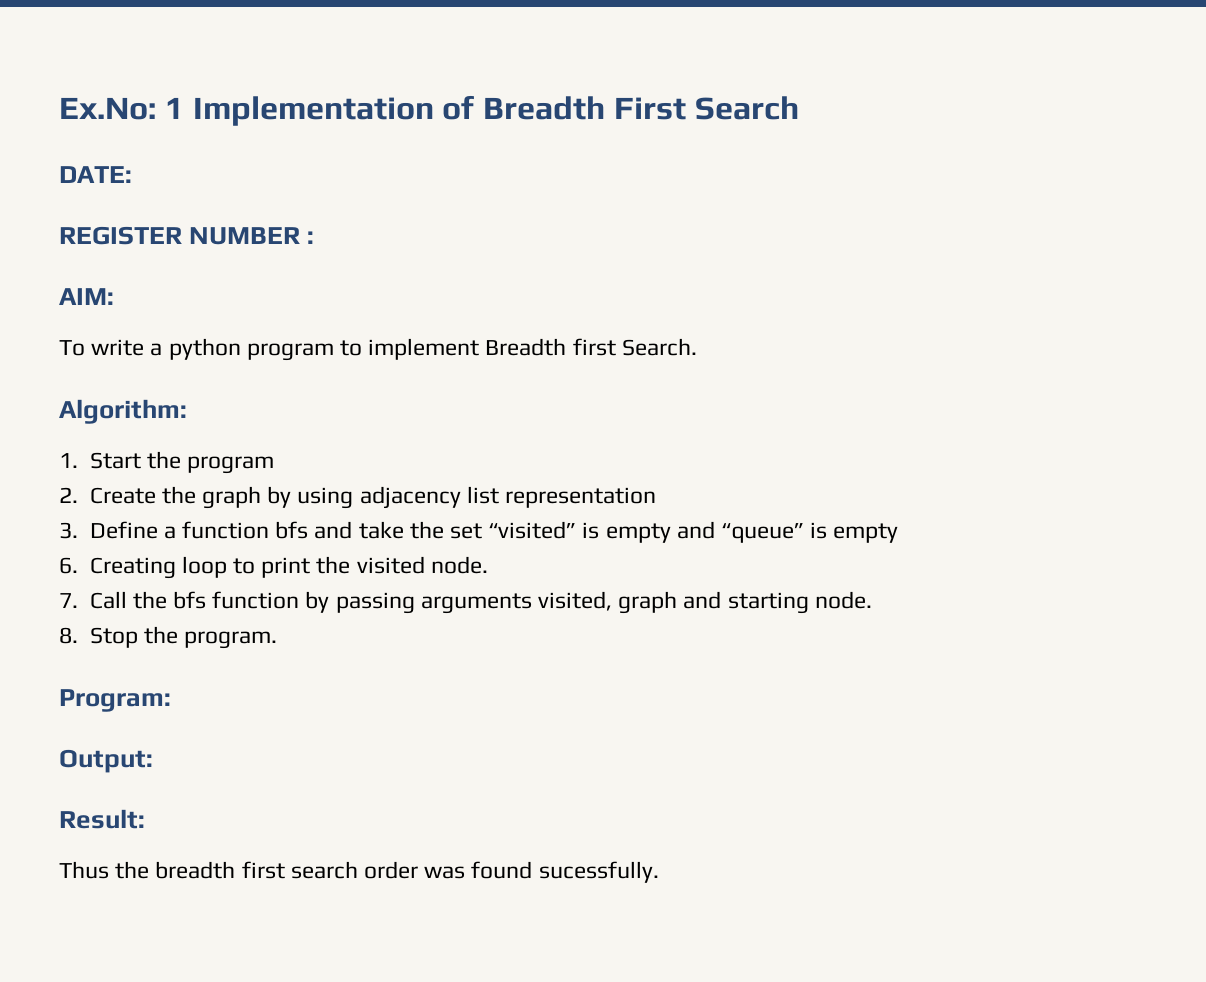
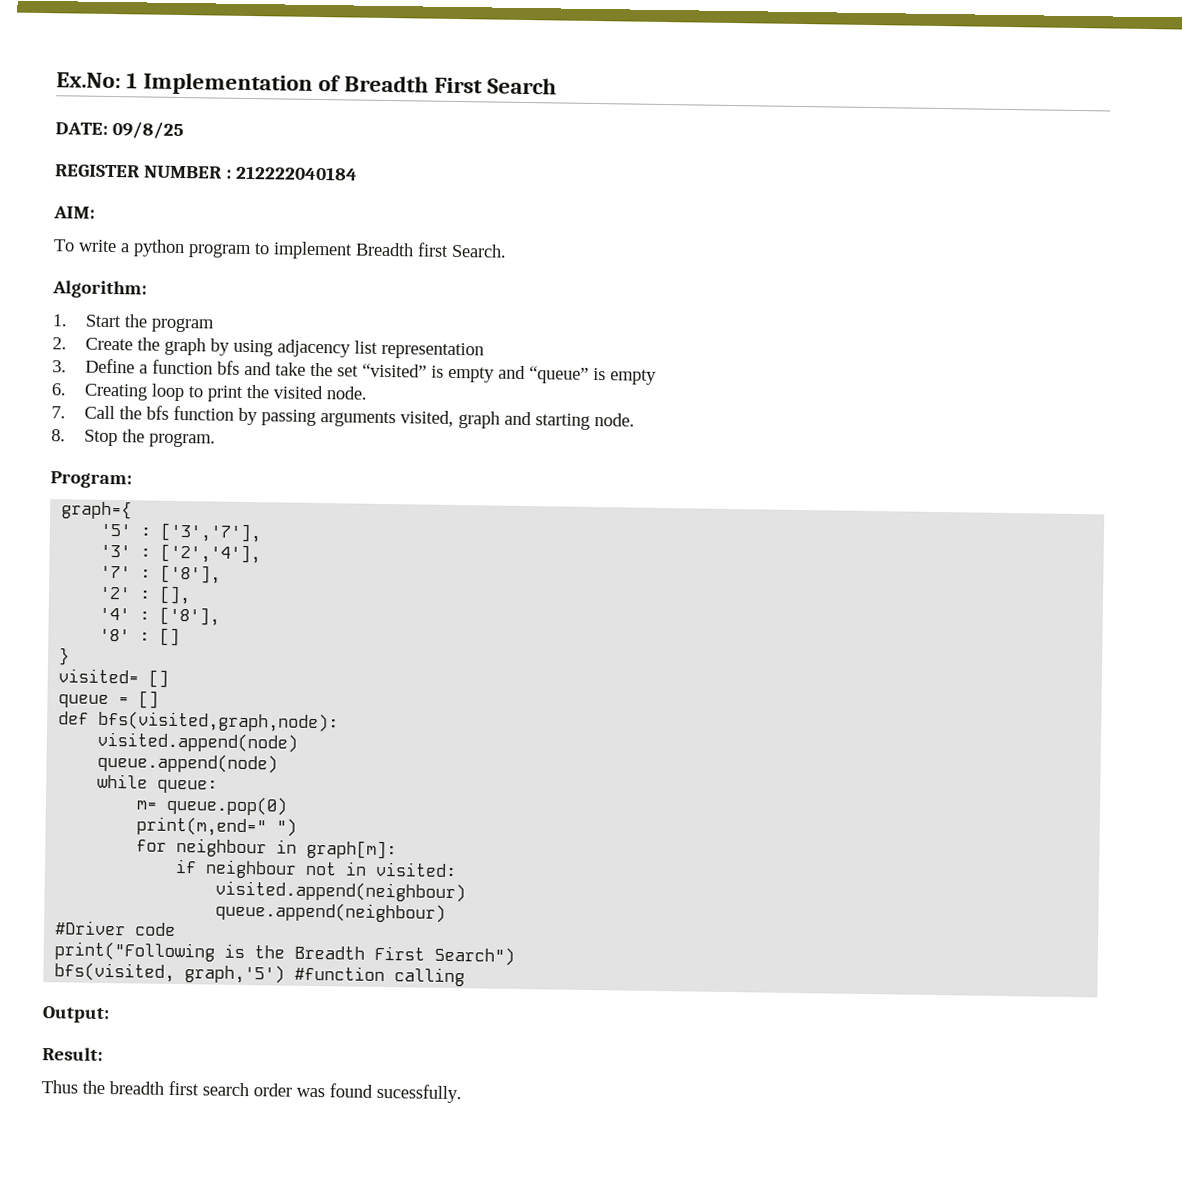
- DATE:
+ DATE: 09/8/25
- REGISTER NUMBER :
+ REGISTER NUMBER : 212222040184
+ graph={
+ '5' : ['3','7'],
+ '3' : ['2','4'],
+ '7' : ['8'],
+ '2' : [],
+ '4' : ['8'],
+ '8' : []
+ }
+ visited= []
+ queue = []
+ def bfs(visited,graph,node):
+ visited.append(node)
+ queue.append(node)
+ while queue:
+ m= queue.pop(0)
+ print(m,end=" ")
+ for neighbour in graph[m]:
+ if neighbour not in visited:
+ visited.append(neighbour)
+ queue.append(neighbour)
+ #Driver code
+ print("Following is the Breadth First Search")
+ bfs(visited, graph,'5') #function calling

